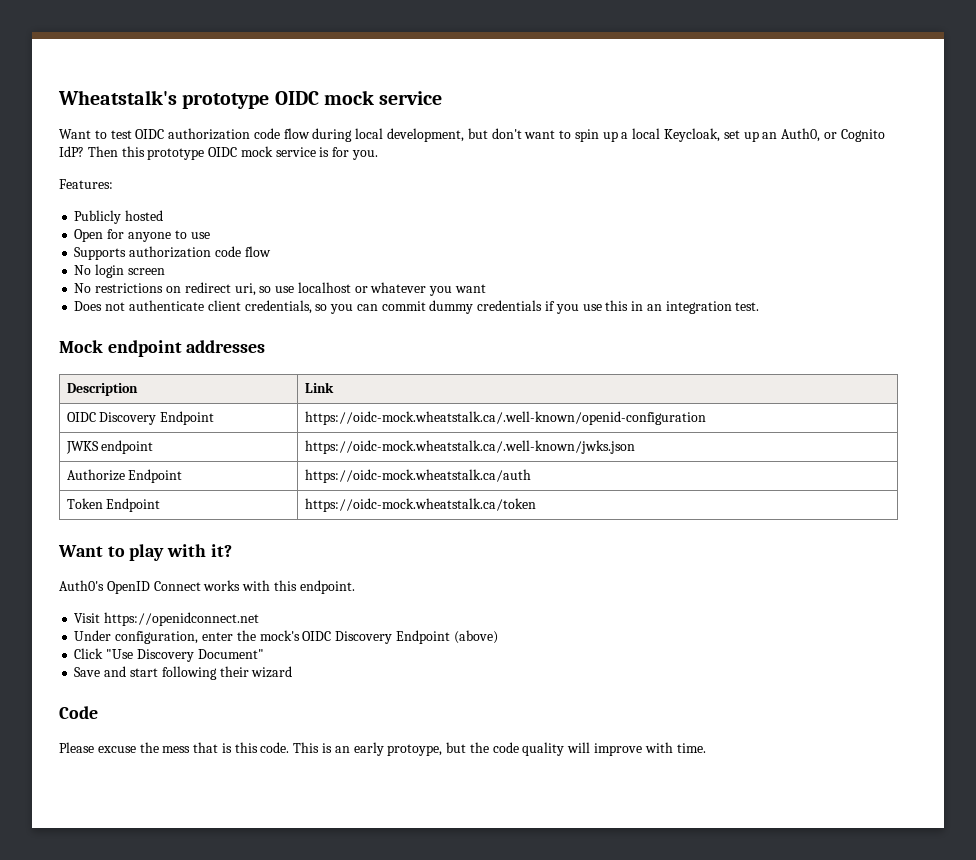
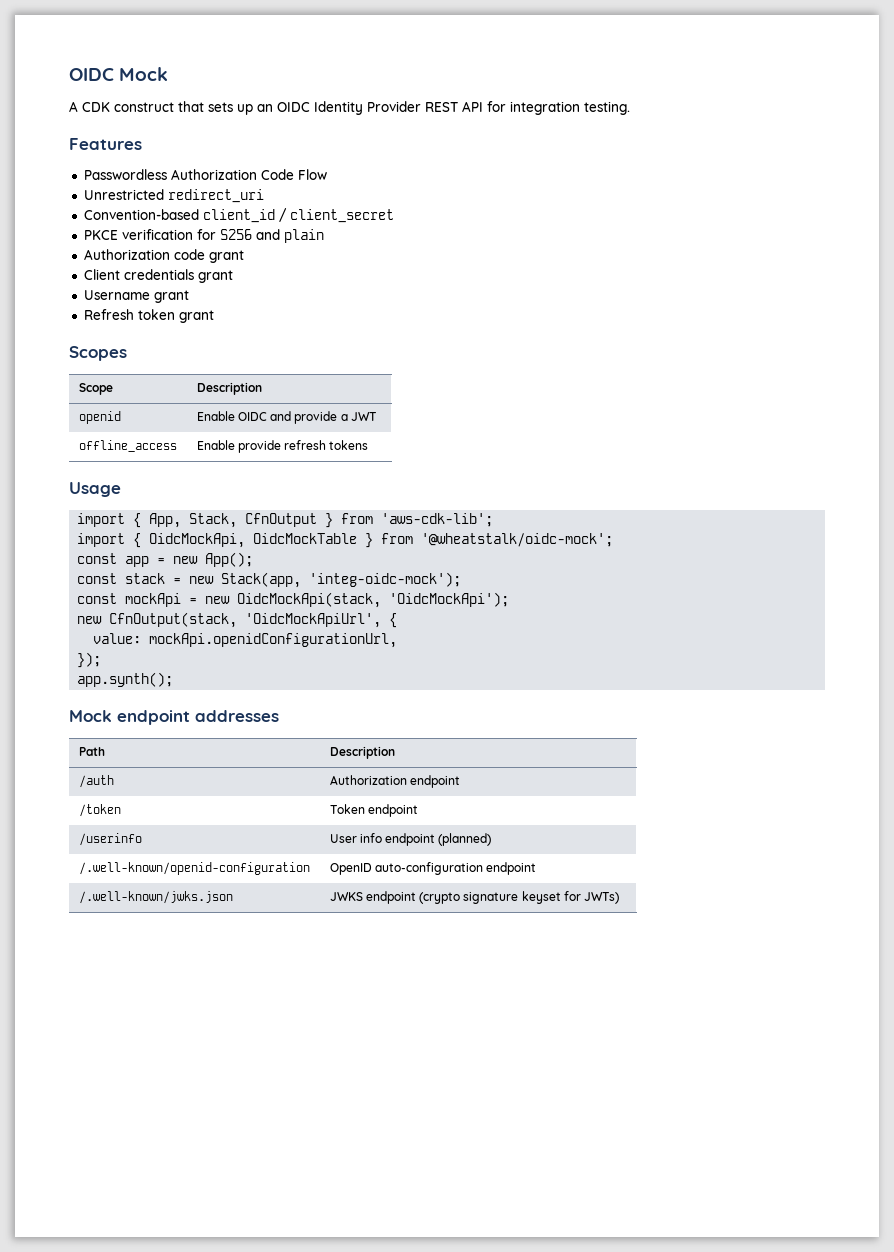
- Wheatstalk's prototype OIDC mock service
- Want to test OIDC authorization code flow during local development, but don't want to spin up a local Keycloak, set up an Auth0, or Cognito IdP? Then this prototype OIDC mock service is for you.
- Features:
- Publicly hosted
- Open for anyone to use
- Supports authorization code flow
- No login screen
- No restrictions on redirect uri, so use localhost or whatever you want
- Does not authenticate client credentials, so you can commit dummy credentials if you use this in an integration test.
+ OIDC Mock
+ A CDK construct that sets up an OIDC Identity Provider REST API for integration testing.
+ Features
+ Passwordless Authorization Code Flow
+ Unrestricted redirect_uri
+ Convention-based client_id / client_secret
+ PKCE verification for S256 and plain
+ Authorization code grant
+ Client credentials grant
+ Username grant
+ Refresh token grant
+ Scopes
+ Scope | Description
+ openid | Enable OIDC and provide a JWT
+ offline_access | Enable provide refresh tokens
+ Usage
+ import { App, Stack, CfnOutput } from 'aws-cdk-lib';
+ import { OidcMockApi, OidcMockTable } from '@wheatstalk/oidc-mock';
+ const app = new App();
+ const stack = new Stack(app, 'integ-oidc-mock');
+ const mockApi = new OidcMockApi(stack, 'OidcMockApi');
+ new CfnOutput(stack, 'OidcMockApiUrl', {
+ value: mockApi.openidConfigurationUrl,
+ });
+ app.synth();
- Description | Link
- OIDC Discovery Endpoint | https://oidc-mock.wheatstalk.ca/.well-known/openid-configuration
- JWKS endpoint | https://oidc-mock.wheatstalk.ca/.well-known/jwks.json
- Authorize Endpoint | https://oidc-mock.wheatstalk.ca/auth
- Token Endpoint | https://oidc-mock.wheatstalk.ca/token
- Want to play with it?
- Auth0's OpenID Connect works with this endpoint.
- Visit https://openidconnect.net
- Under configuration, enter the mock's OIDC Discovery Endpoint (above)
- Click "Use Discovery Document"
- Save and start following their wizard
- Code
- Please excuse the mess that is this code. This is an early protoype, but the code quality will improve with time.
+ Path | Description
+ /auth | Authorization endpoint
+ /token | Token endpoint
+ /userinfo | User info endpoint (planned)
+ /.well-known/openid-configuration | OpenID auto-configuration endpoint
+ /.well-known/jwks.json | JWKS endpoint (crypto signature keyset for JWTs)

